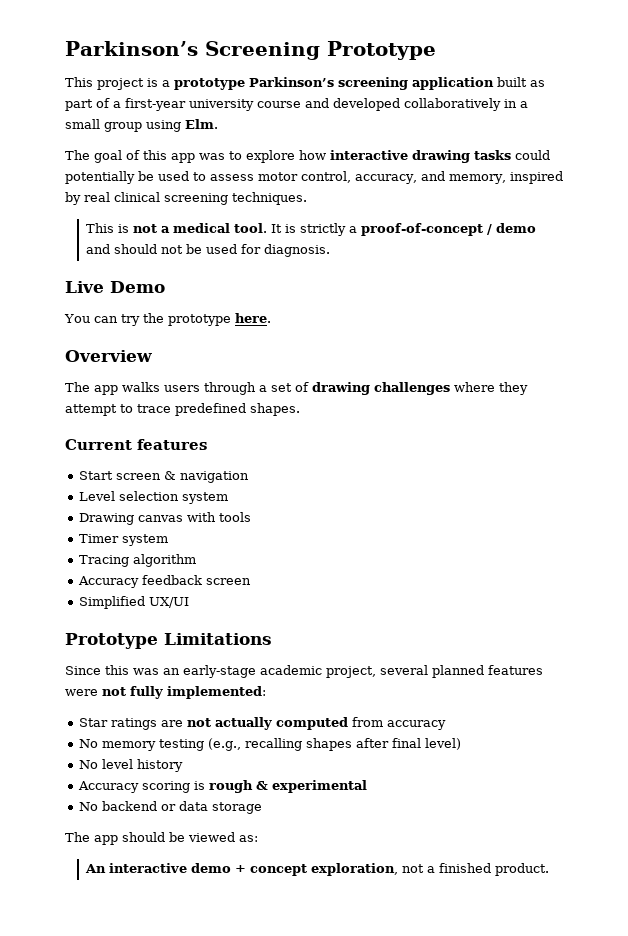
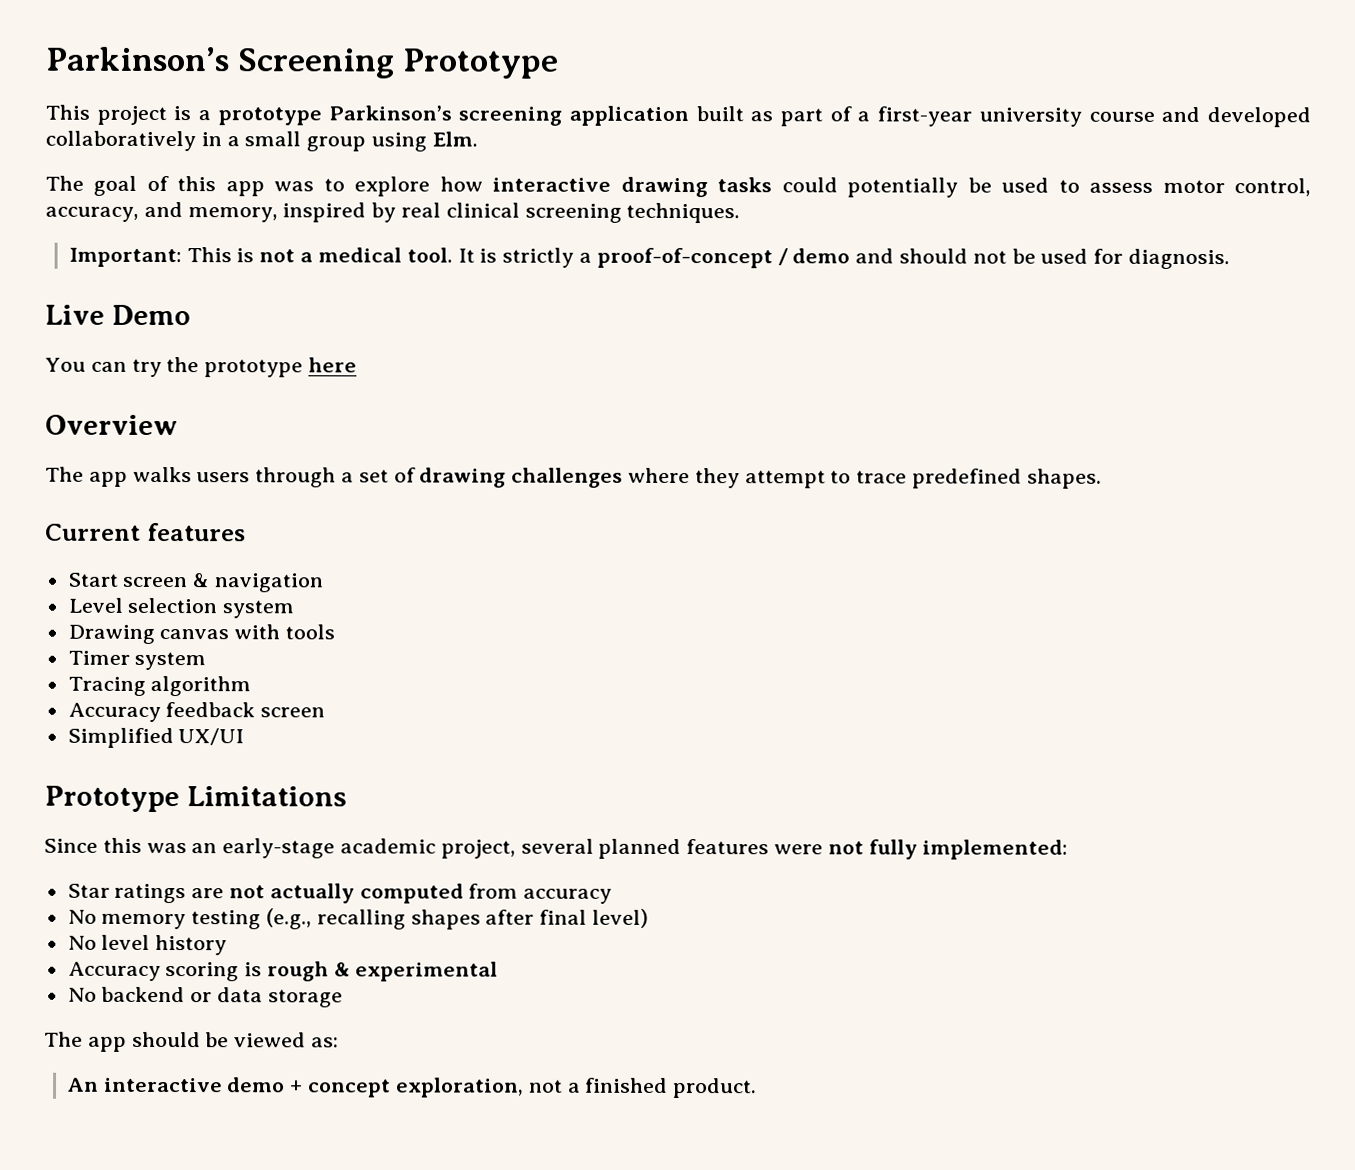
- This is not a medical tool.
+ Important: This is not a medical tool.
- You can try the prototype here.
+ You can try the prototype here

